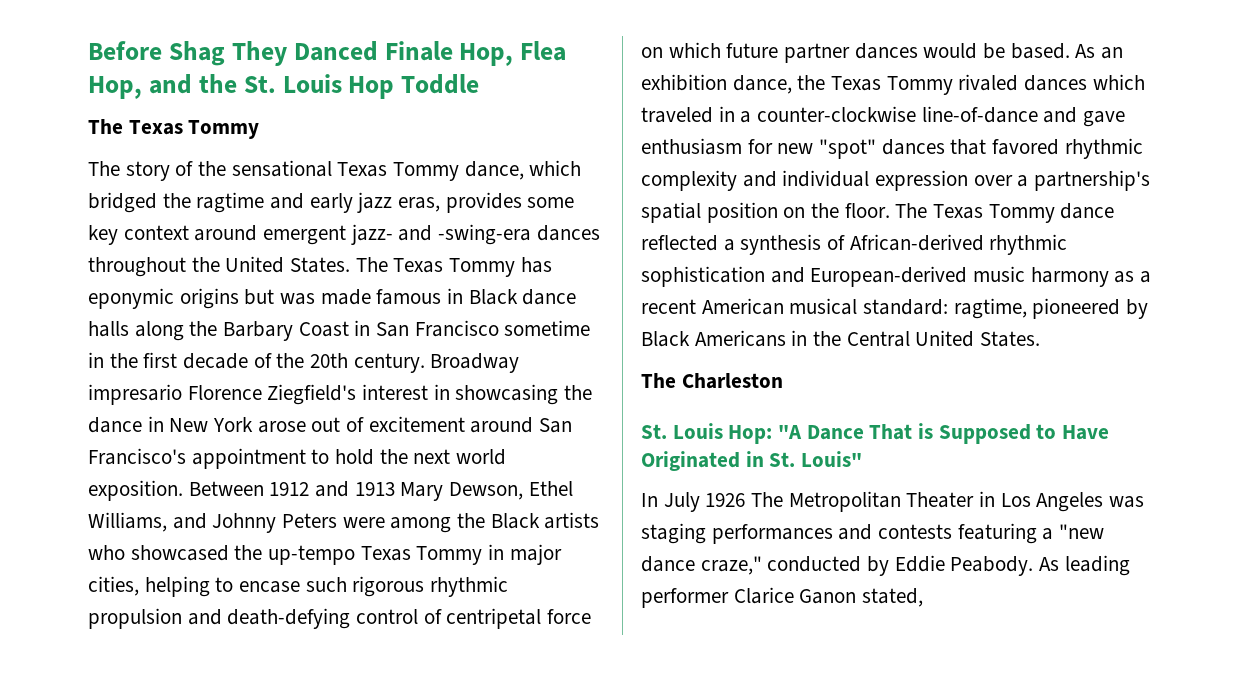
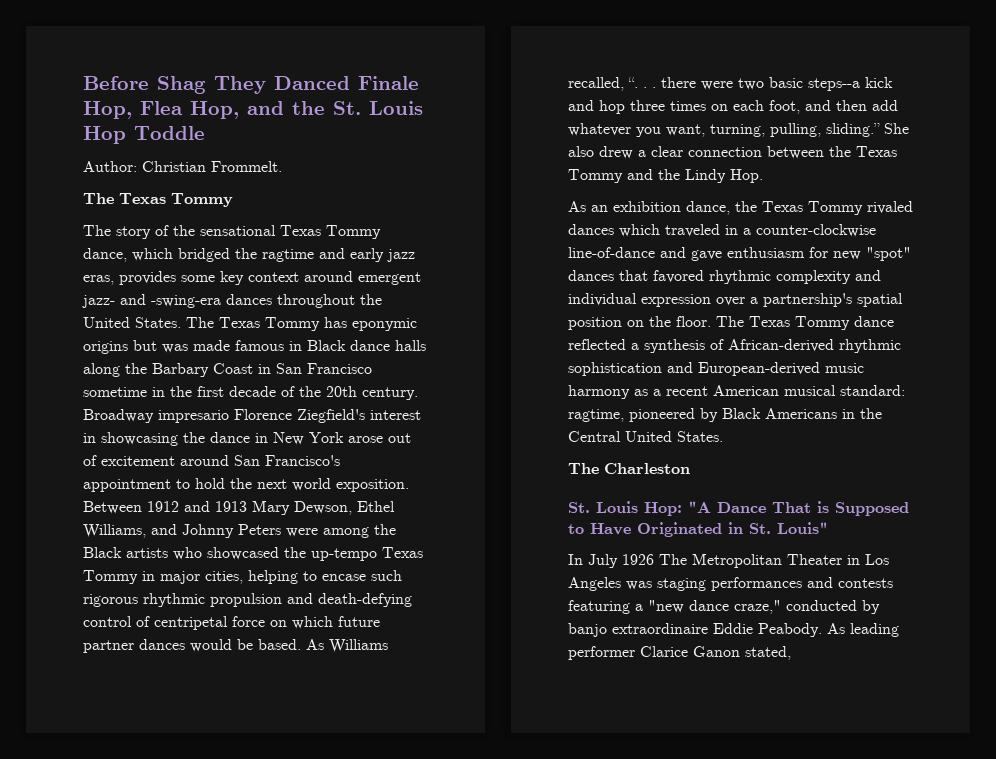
+ Author: Christian Frommelt.
+ As Williams recalled, “. . . there were two basic steps--a kick and hop three times on each foot, and then add whatever you want, turning, pulling, sliding.” She also drew a clear connection between the Texas Tommy and the Lindy Hop.
- In July 1926 The Metropolitan Theater in Los Angeles was staging performances and contests featuring a "new dance craze," conducted by Eddie Peabody.
+ In July 1926 The Metropolitan Theater in Los Angeles was staging performances and contests featuring a "new dance craze," conducted by banjo extraordinaire Eddie Peabody.

